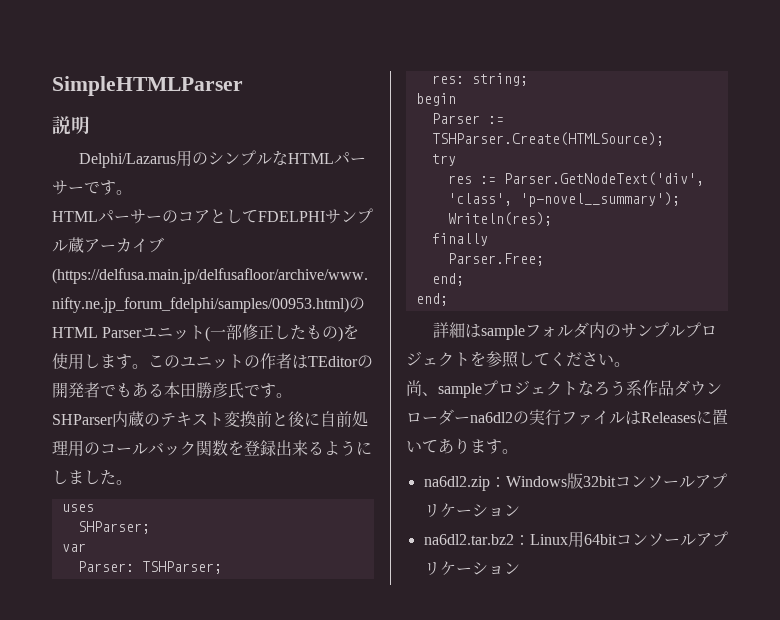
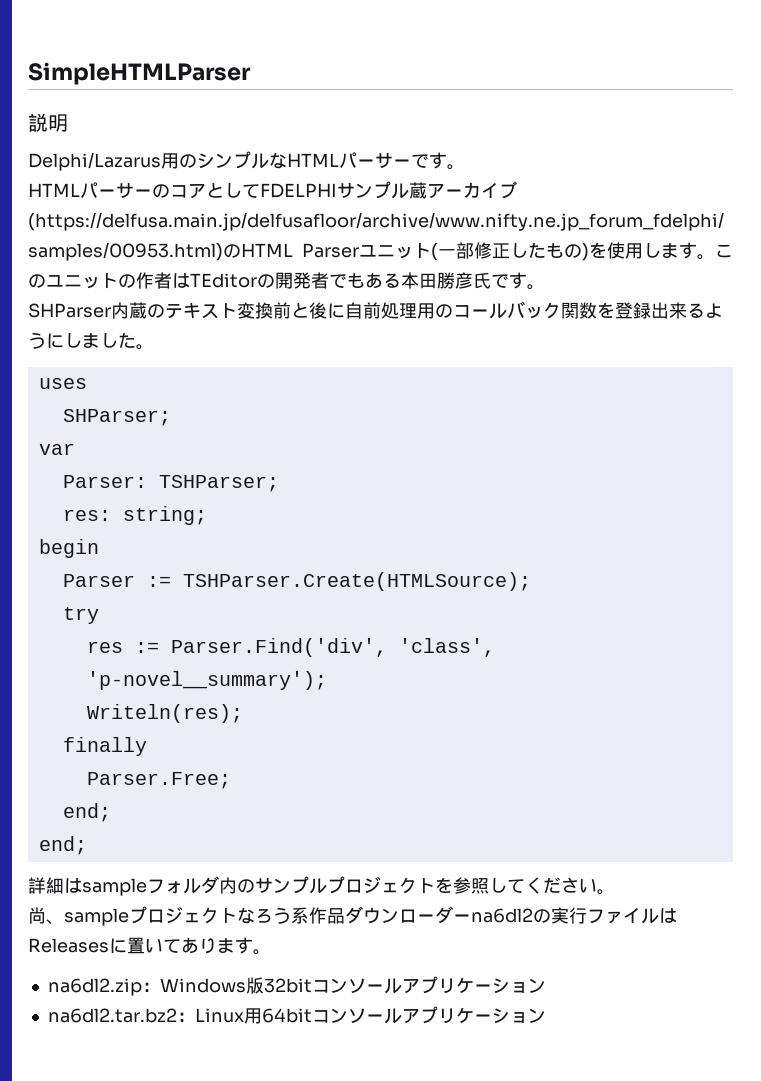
- res := Parser.GetNodeText('div', 'class', 'p-novel__summary');
+ res := Parser.Find('div', 'class', 'p-novel__summary');

